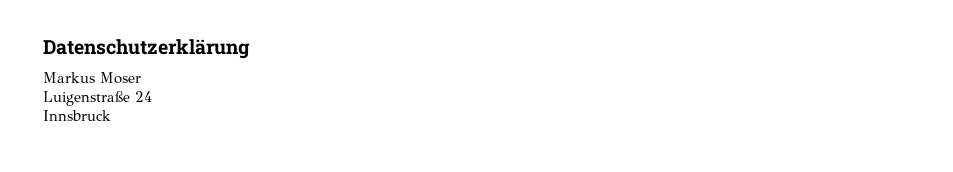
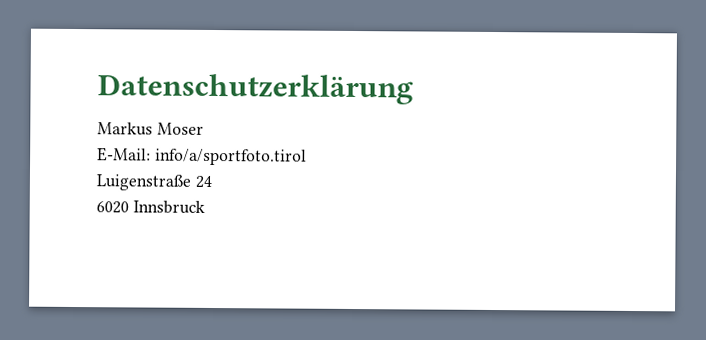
+ E-Mail: info/a/sportfoto.tirol
- Innsbruck
+ 6020 Innsbruck

